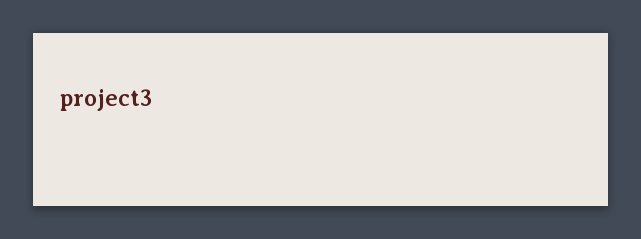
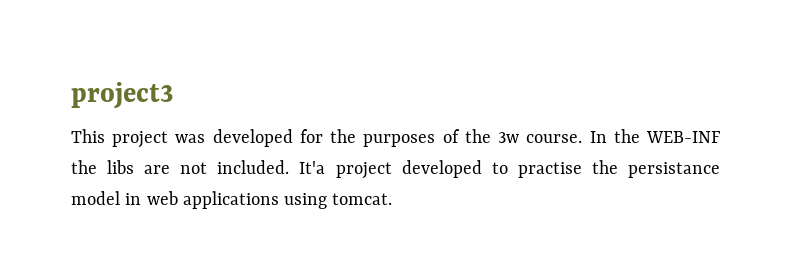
+ This project was developed for the purposes of the 3w course. In the WEB-INF the libs are not included. It'a project developed to practise the persistance model in web applications using tomcat.

